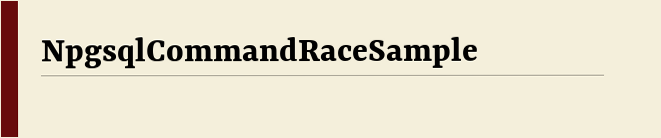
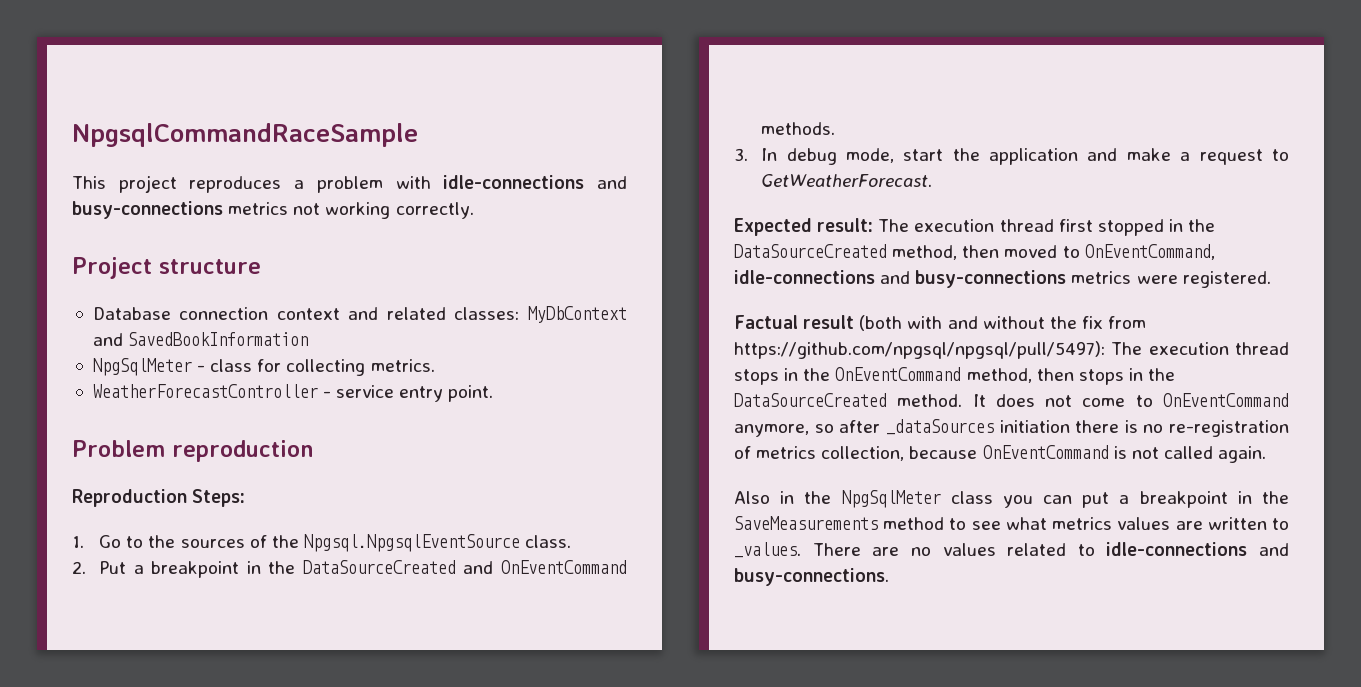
+ This project reproduces a problem with idle-connections and busy-connections metrics not working correctly.
+ Project structure
+ Database connection context and related classes: MyDbContext and SavedBookInformation
+ NpgSqlMeter - class for collecting metrics.
+ WeatherForecastController - service entry point.
+ Problem reproduction
+ Reproduction Steps:
+ 1. Go to the sources of the Npgsql.NpgsqlEventSource class.
+ 2. Put a breakpoint in the DataSourceCreated and OnEventCommand methods.
+ 3. In debug mode, start the application and make a request to GetWeatherForecast.
+ Expected result: The execution thread first stopped in the DataSourceCreated method, then moved to OnEventCommand, idle-connections and busy-connections metrics were registered.
+ Factual result (both with and without the fix from https://github.com/npgsql/npgsql/pull/5497): The execution thread stops in the OnEventCommand method, then stops in the DataSourceCreated method. It does not come to OnEventCommand anymore, so after _dataSources initiation there is no re-registration of metrics collection, because OnEventCommand is not called again.
+ Also in the NpgSqlMeter class you can put a breakpoint in the SaveMeasurements method to see what metrics values are written to _values. There are no values related to idle-connections and busy-connections.

